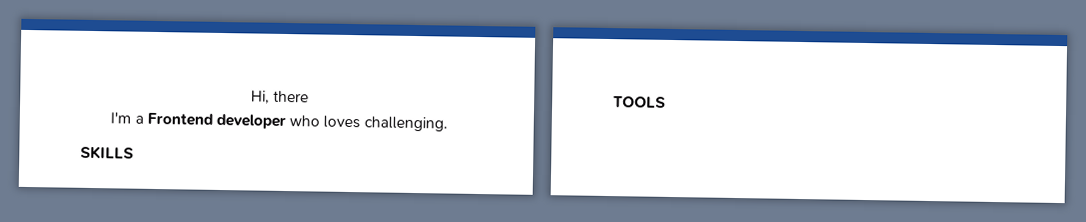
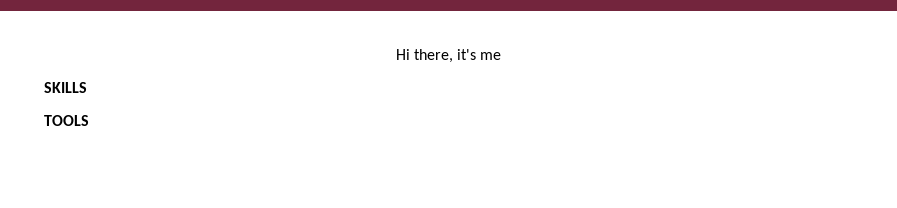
- Hi, there
- I'm a Frontend developer who loves challenging.
+ Hi there, it's me

